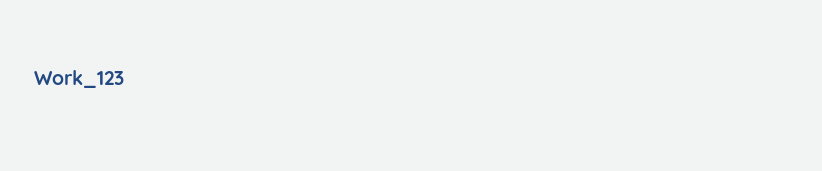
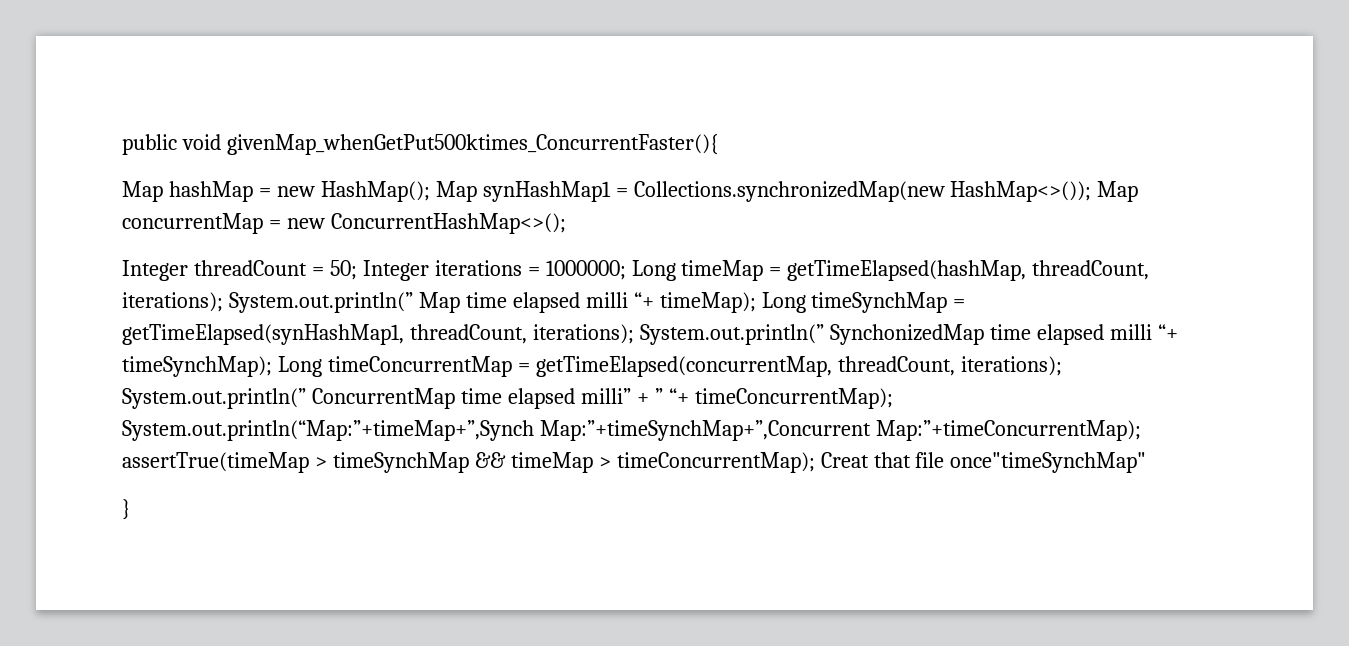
- Work_123
+ public void givenMap_whenGetPut500ktimes_ConcurrentFaster(){
+ Map hashMap = new HashMap(); Map synHashMap1 = Collections.synchronizedMap(new HashMap<>()); Map concurrentMap = new ConcurrentHashMap<>();
+ Integer threadCount = 50; Integer iterations = 1000000; Long timeMap = getTimeElapsed(hashMap, threadCount, iterations); System.out.println(” Map time elapsed milli “+ timeMap); Long timeSynchMap = getTimeElapsed(synHashMap1, threadCount, iterations); System.out.println(” SynchonizedMap time elapsed milli “+ timeSynchMap); Long timeConcurrentMap = getTimeElapsed(concurrentMap, threadCount, iterations); System.out.println(” ConcurrentMap time elapsed milli” + ” “+ timeConcurrentMap); System.out.println(“Map:”+timeMap+”,Synch Map:”+timeSynchMap+”,Concurrent Map:”+timeConcurrentMap); assertTrue(timeMap > timeSynchMap && timeMap > timeConcurrentMap); Creat that file once"timeSynchMap"
+ }

